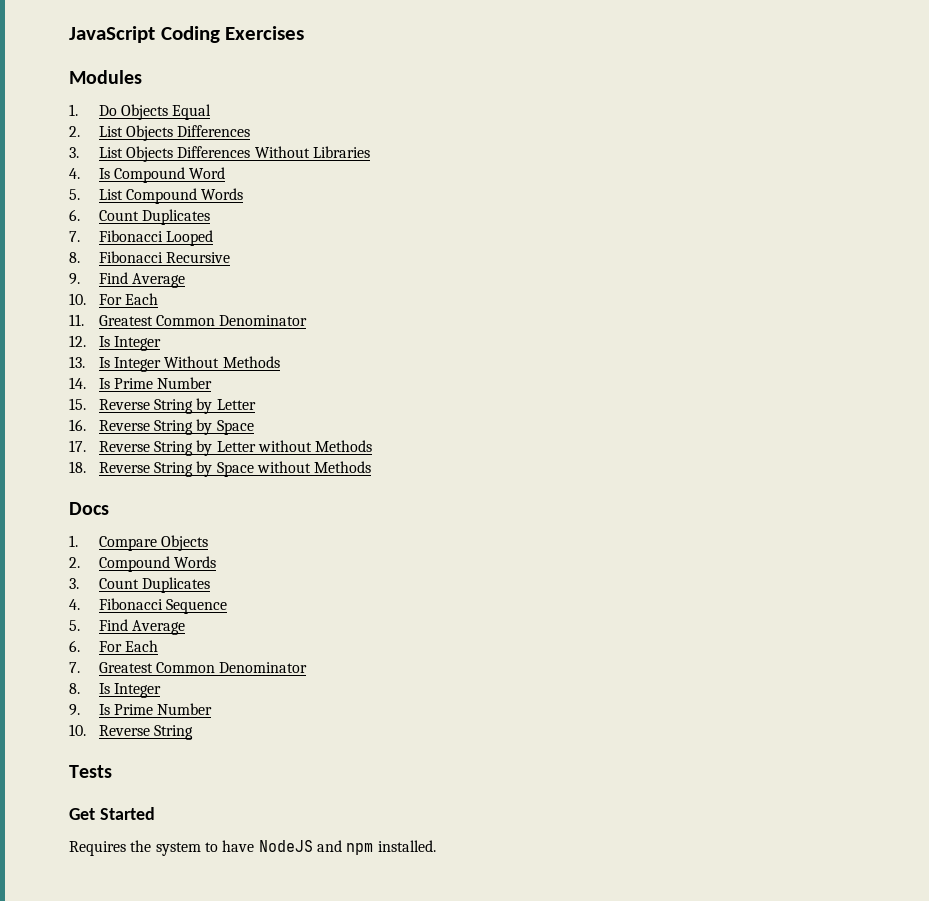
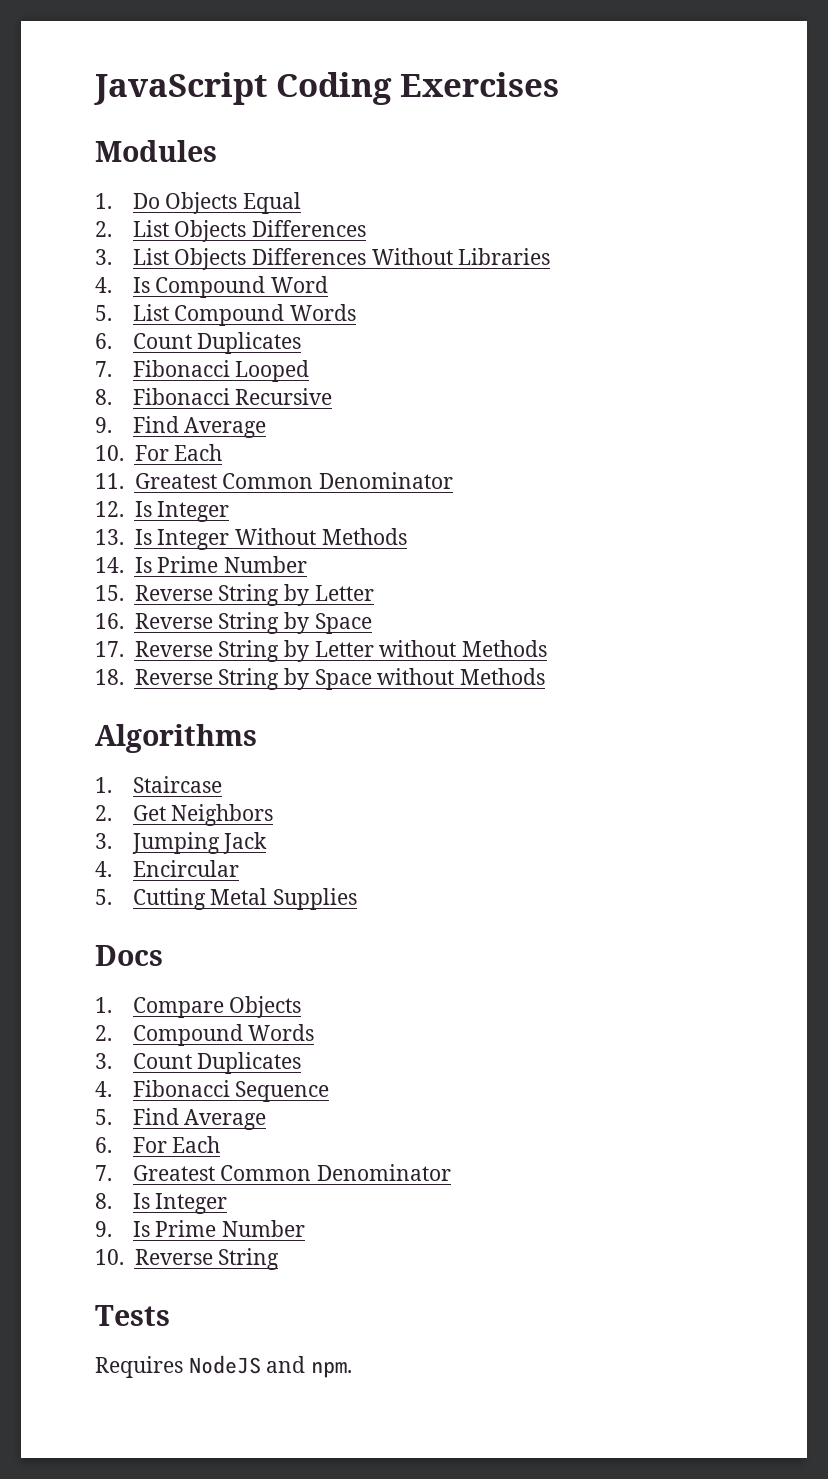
+ Algorithms
+ 1. Staircase
+ 2. Get Neighbors
+ 3. Jumping Jack
+ 4. Encircular
+ 5. Cutting Metal Supplies
- Get Started
- Requires the system to have NodeJS and npm installed.
+ Requires NodeJS and npm.

